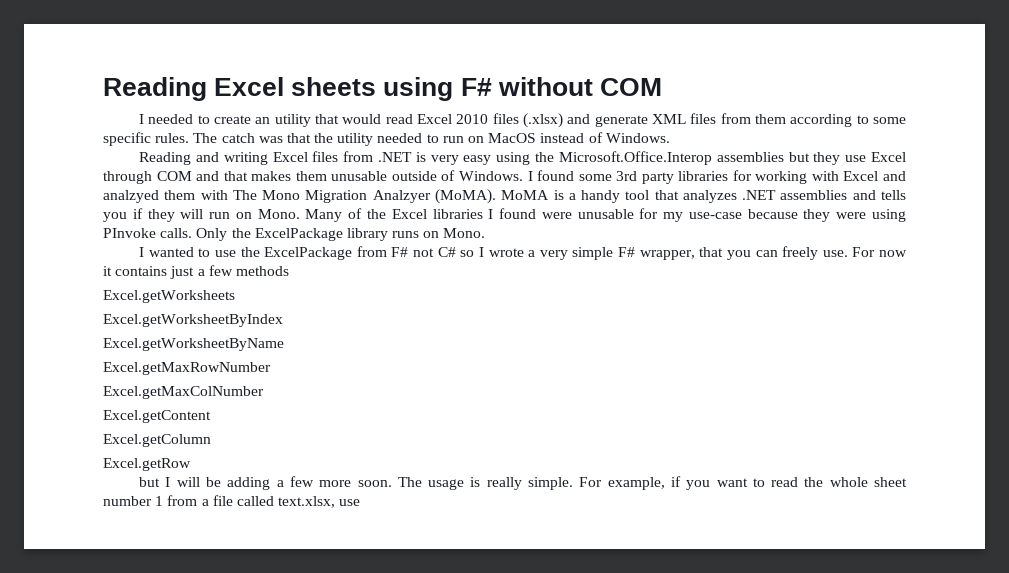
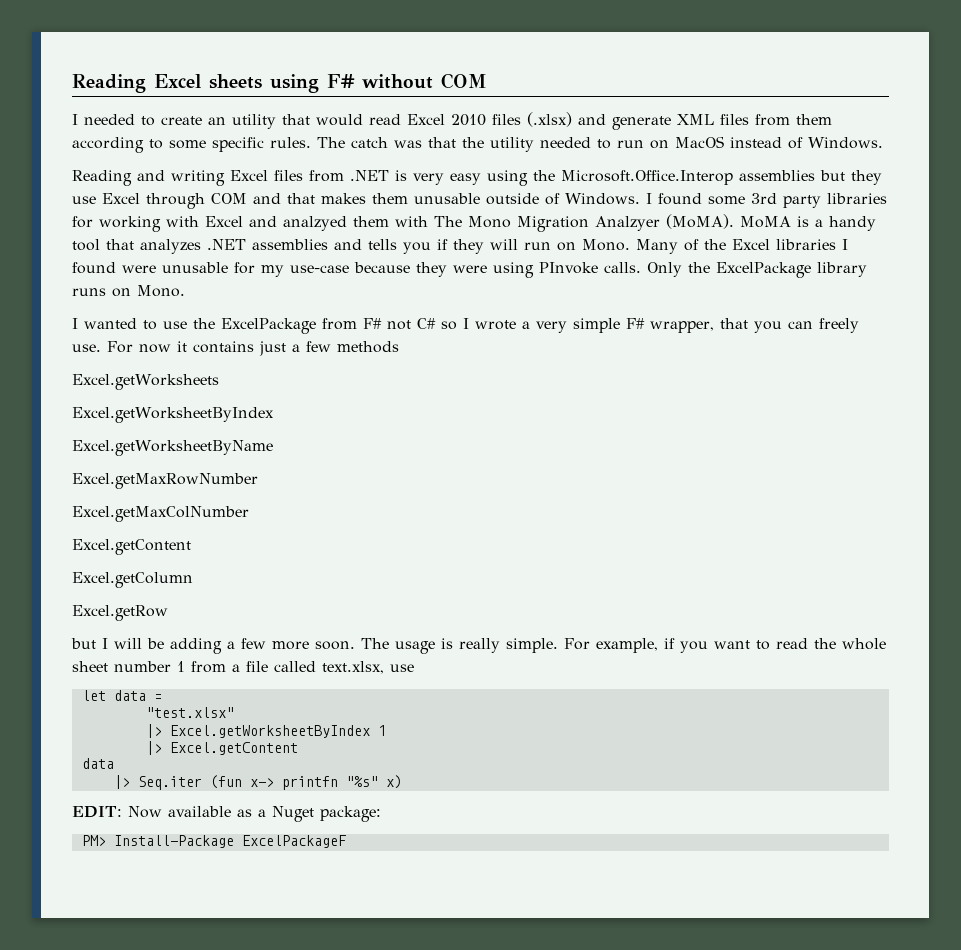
+ let data =
+ "test.xlsx"
+ |> Excel.getWorksheetByIndex 1
+ |> Excel.getContent
+ data
+ |> Seq.iter (fun x-> printfn "%s" x)
+ EDIT: Now available as a Nuget package:
+ PM> Install-Package ExcelPackageF

